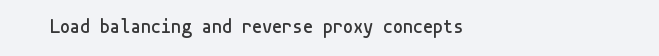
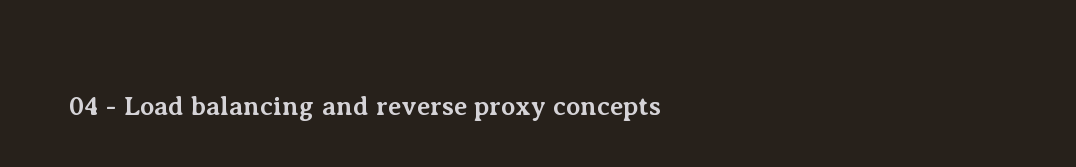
- Load balancing and reverse proxy concepts
+ 04 - Load balancing and reverse proxy concepts

